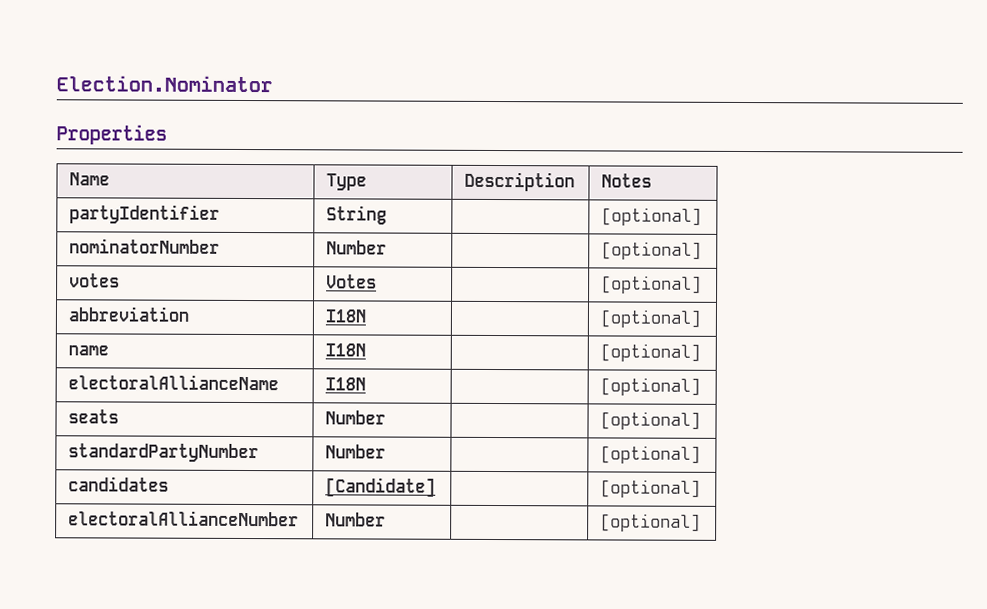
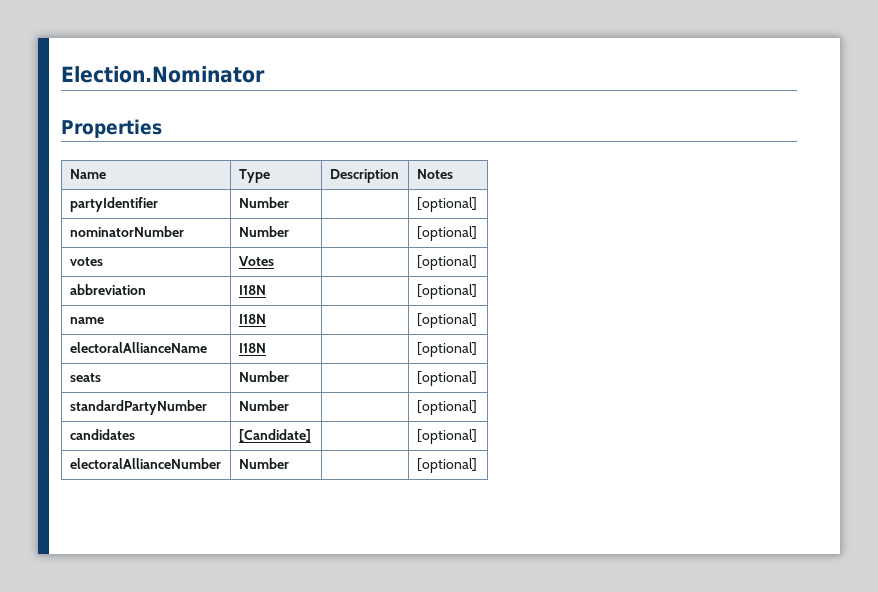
- partyIdentifier | String | | [optional]
+ partyIdentifier | Number | | [optional]

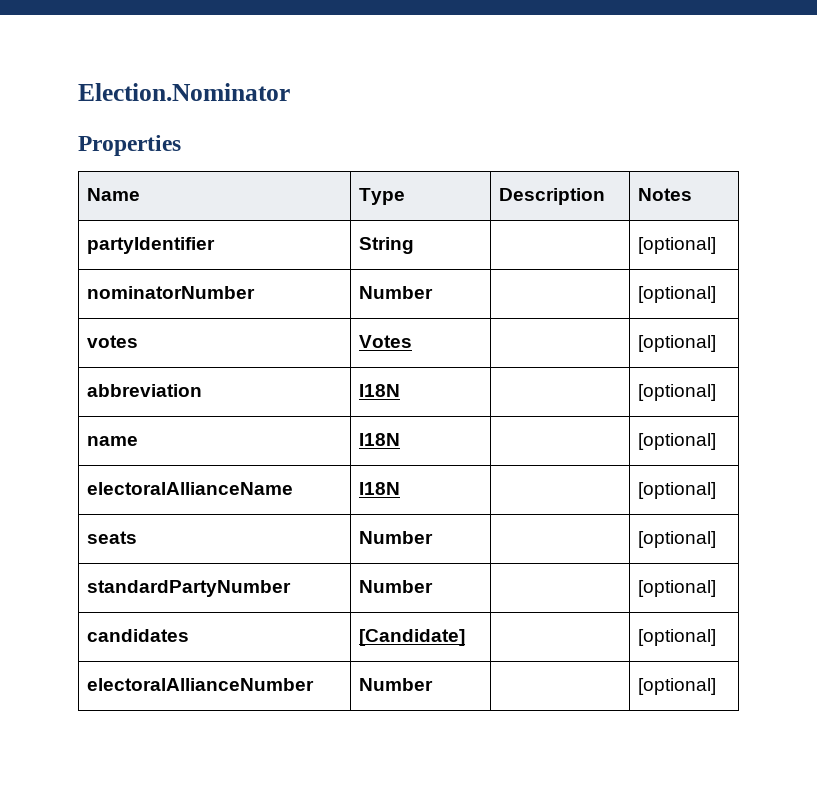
- partyIdentifier | Number | | [optional]
+ partyIdentifier | String | | [optional]

